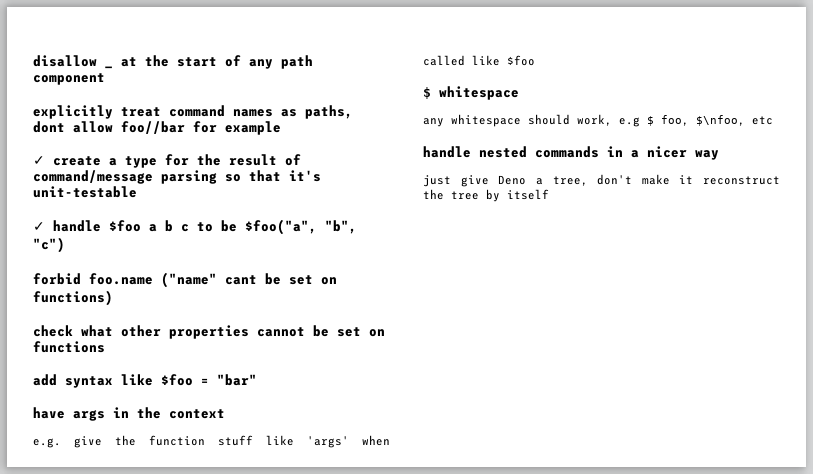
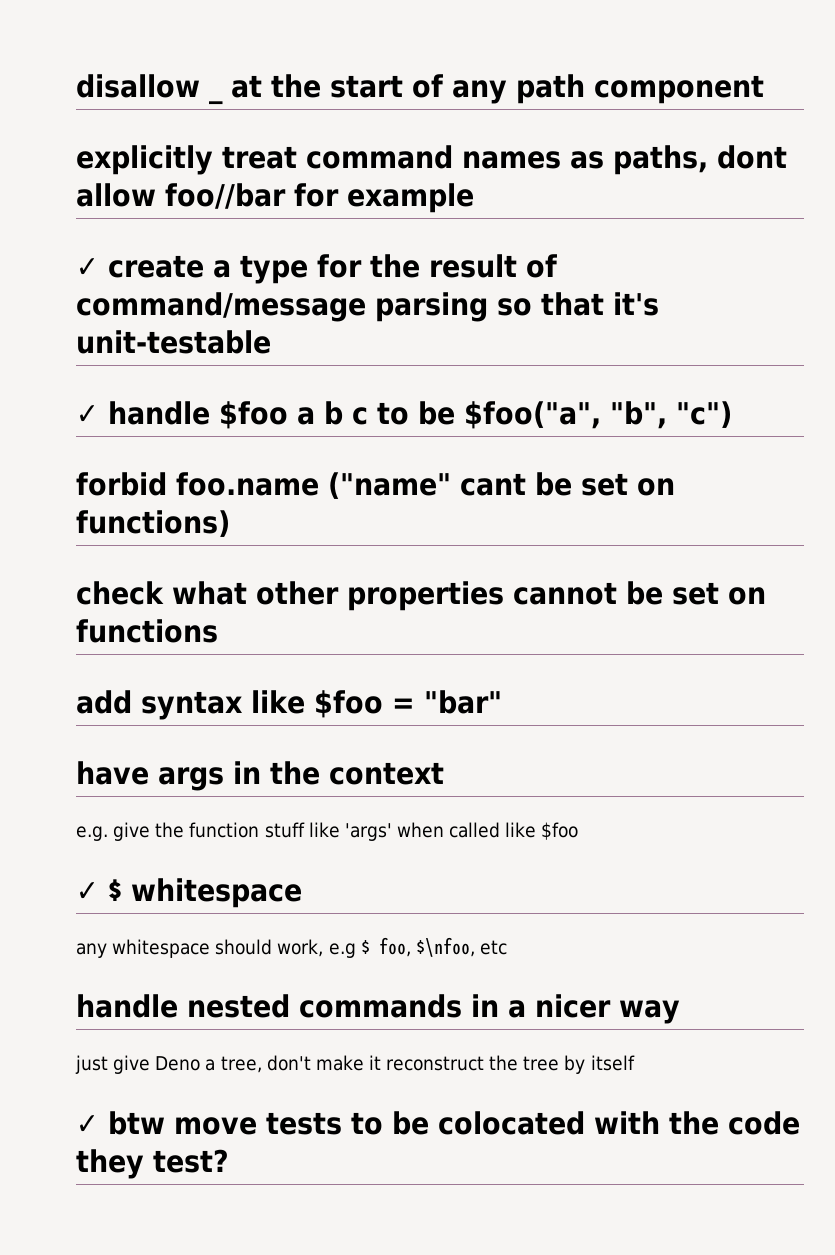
- $ whitespace
+ ✓ $ whitespace
+ ✓ btw move tests to be colocated with the code they test?

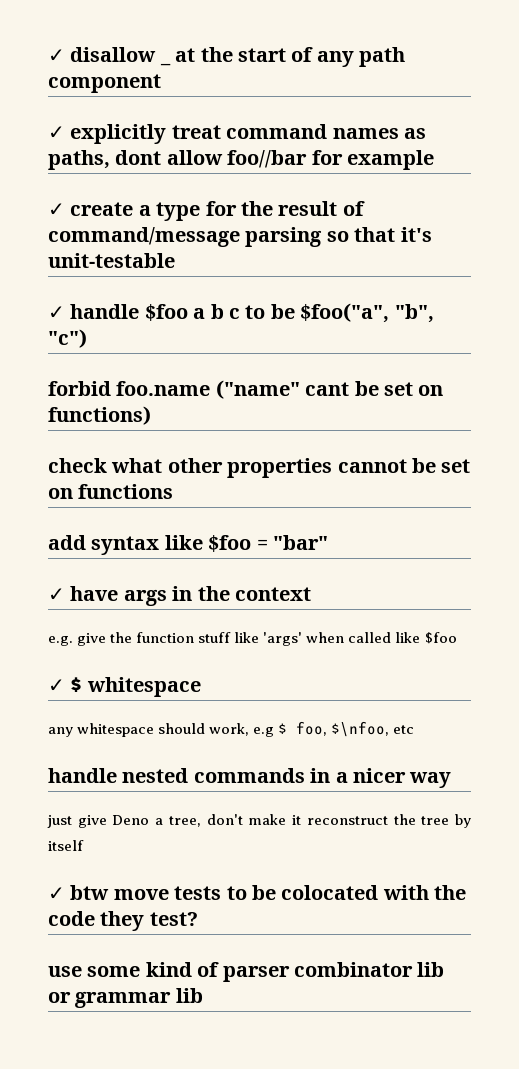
- disallow _ at the start of any path component
+ ✓ disallow _ at the start of any path component
- explicitly treat command names as paths, dont allow foo//bar for example
+ ✓ explicitly treat command names as paths, dont allow foo//bar for example
- have args in the context
+ ✓ have args in the context
+ use some kind of parser combinator lib or grammar lib

